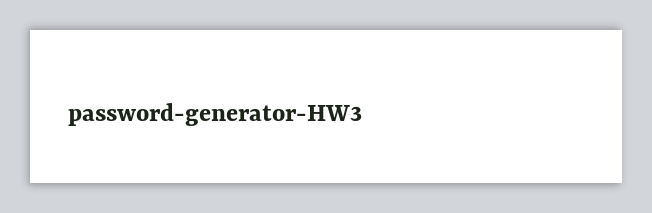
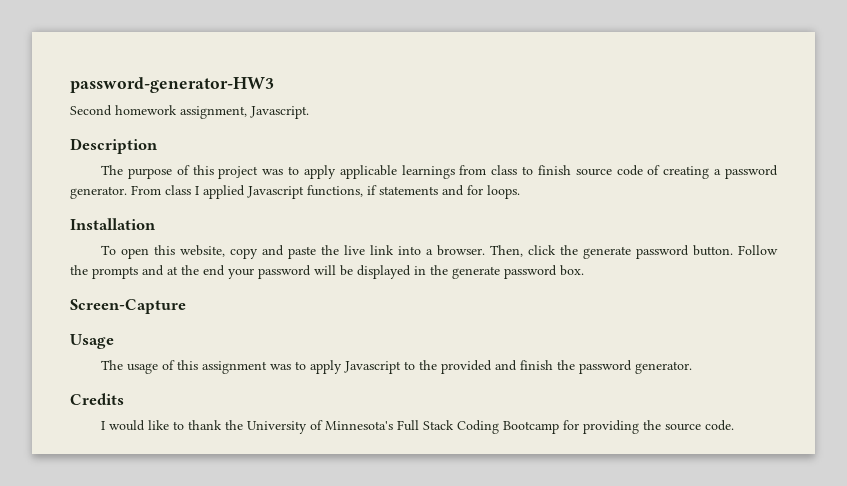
+ Second homework assignment, Javascript.
+ Description
+ The purpose of this project was to apply applicable learnings from class to finish source code of creating a password generator. From class I applied Javascript functions, if statements and for loops.
+ Installation
+ To open this website, copy and paste the live link into a browser. Then, click the generate password button. Follow the prompts and at the end your password will be displayed in the generate password box.
+ Screen-Capture
+ Usage
+ The usage of this assignment was to apply Javascript to the provided and finish the password generator.
+ Credits
+ I would like to thank the University of Minnesota's Full Stack Coding Bootcamp for providing the source code.

